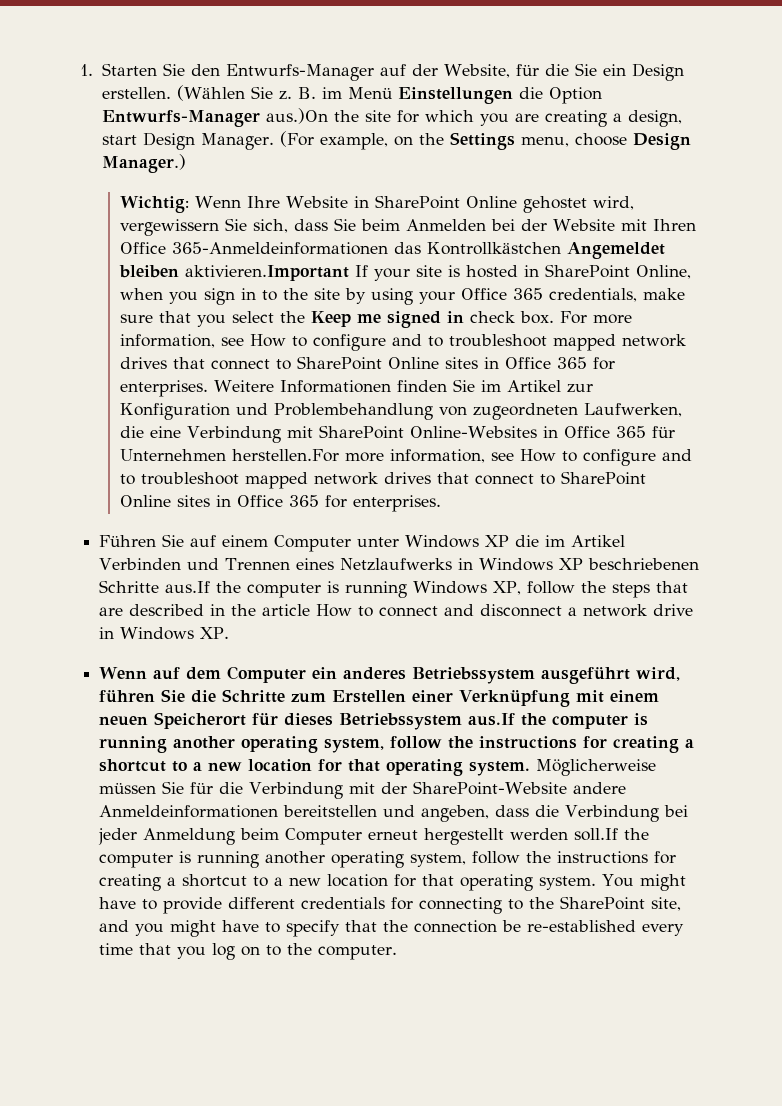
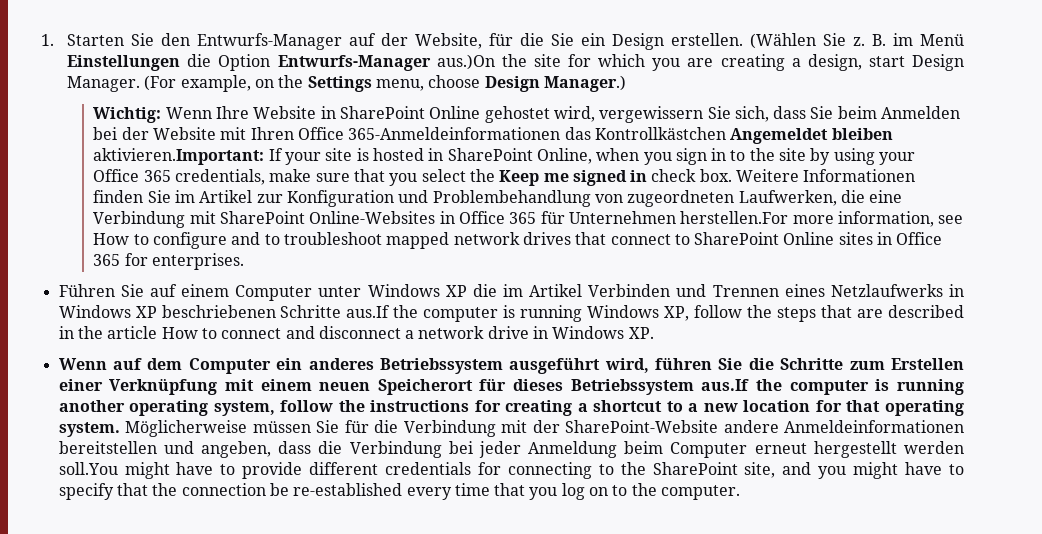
- Wichtig: Wenn Ihre Website in SharePoint Online gehostet wird, vergewissern Sie sich, dass Sie beim Anmelden bei der Website mit Ihren Office 365-Anmeldeinformationen das Kontrollkästchen Angemeldet bleiben aktivieren.Important If your site is hosted in SharePoint Online, when you sign in to the site by using your Office 365 credentials, make sure that you select the Keep me signed in check box.
+ Wichtig: Wenn Ihre Website in SharePoint Online gehostet wird, vergewissern Sie sich, dass Sie beim Anmelden bei der Website mit Ihren Office 365-Anmeldeinformationen das Kontrollkästchen Angemeldet bleiben aktivieren.Important: If your site is hosted in SharePoint Online, when you sign in to the site by using your Office 365 credentials, make sure that you select the Keep me signed in check box.
- For more information, see How to configure and to troubleshoot mapped network drives that connect to SharePoint Online sites in Office 365 for enterprises.
- Möglicherweise müssen Sie für die Verbindung mit der SharePoint-Website andere Anmeldeinformationen bereitstellen und angeben, dass die Verbindung bei jeder Anmeldung beim Computer erneut hergestellt werden soll.If the computer is running another operating system, follow the instructions for creating a shortcut to a new location for that operating system. You might have to provide different credentials for connecting to the SharePoint site, and you might have to specify that the connection be re-established every time that you log on to the computer.
+ Möglicherweise müssen Sie für die Verbindung mit der SharePoint-Website andere Anmeldeinformationen bereitstellen und angeben, dass die Verbindung bei jeder Anmeldung beim Computer erneut hergestellt werden soll.You might have to provide different credentials for connecting to the SharePoint site, and you might have to specify that the connection be re-established every time that you log on to the computer.

